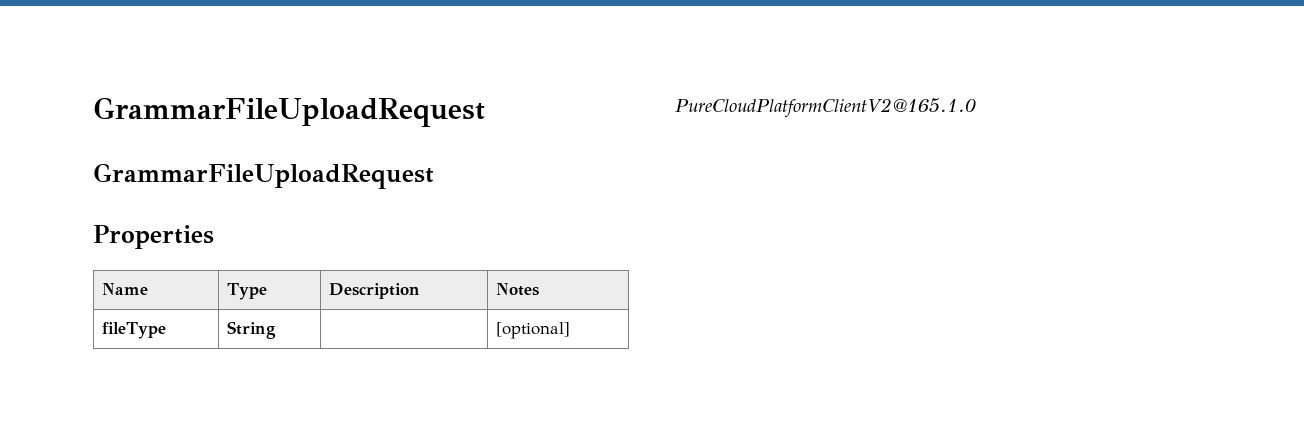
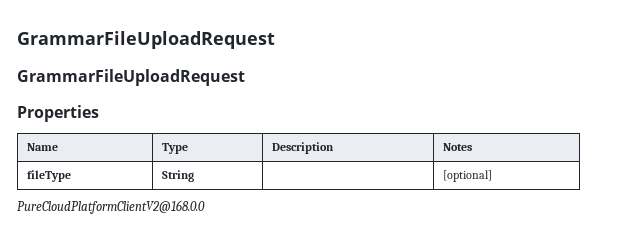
- PureCloudPlatformClientV2@165.1.0
+ PureCloudPlatformClientV2@168.0.0

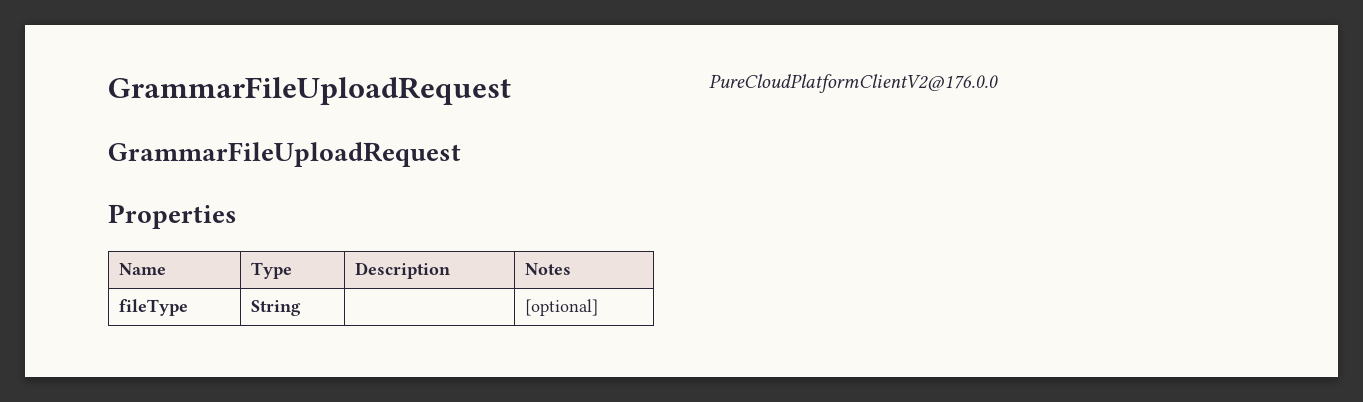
- PureCloudPlatformClientV2@168.0.0
+ PureCloudPlatformClientV2@176.0.0

